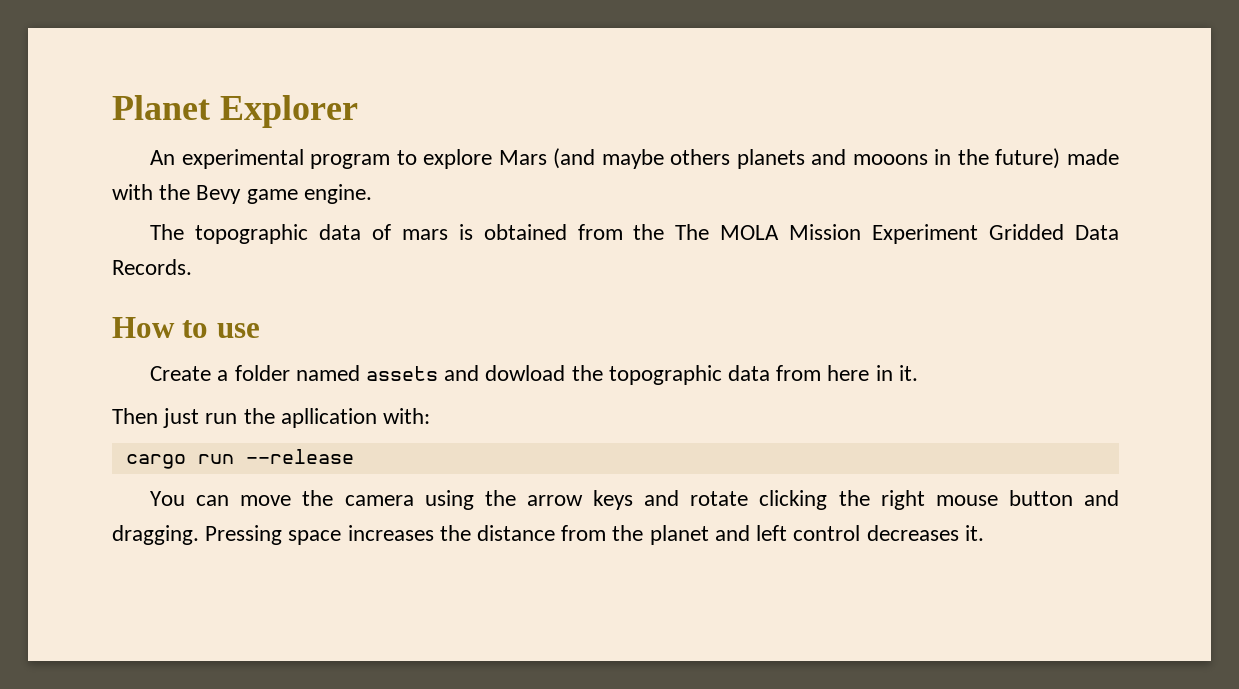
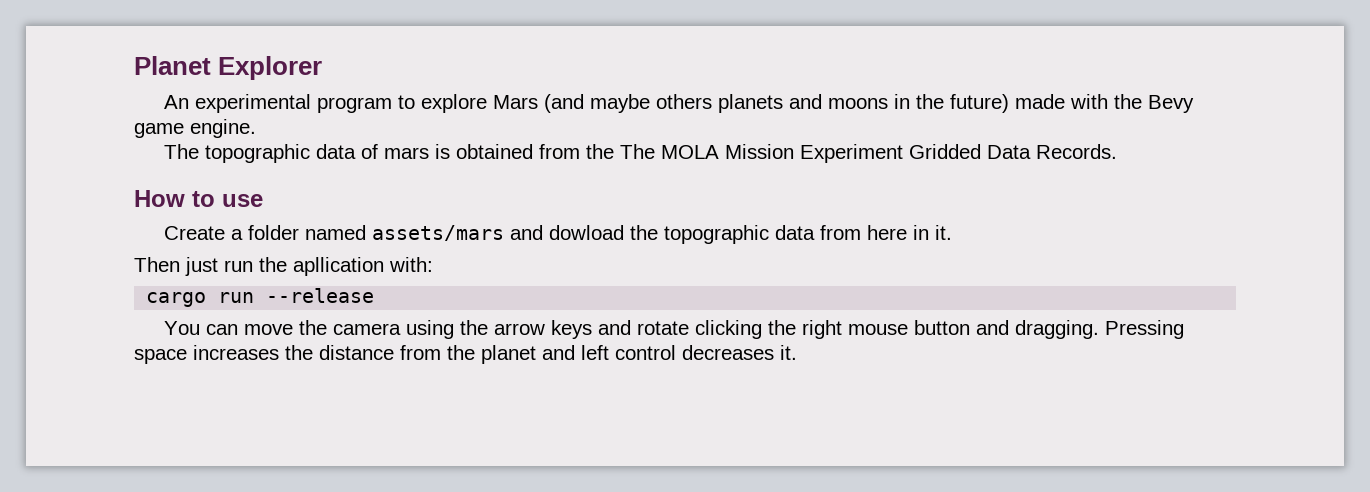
- An experimental program to explore Mars (and maybe others planets and mooons in the future) made with the Bevy game engine.
+ An experimental program to explore Mars (and maybe others planets and moons in the future) made with the Bevy game engine.
- Create a folder named assets and dowload the topographic data from here in it.
+ Create a folder named assets/mars and dowload the topographic data from here in it.

